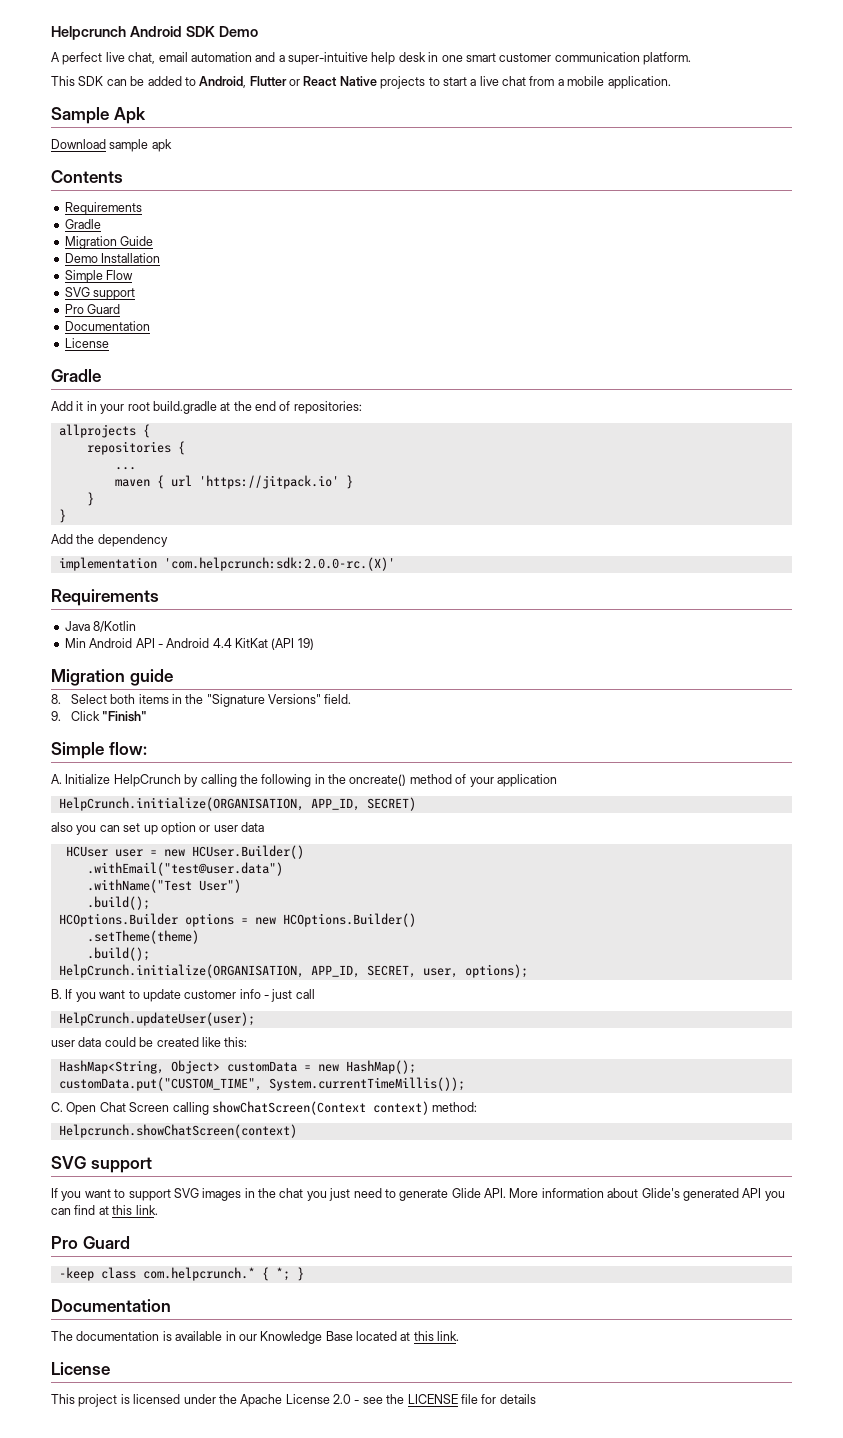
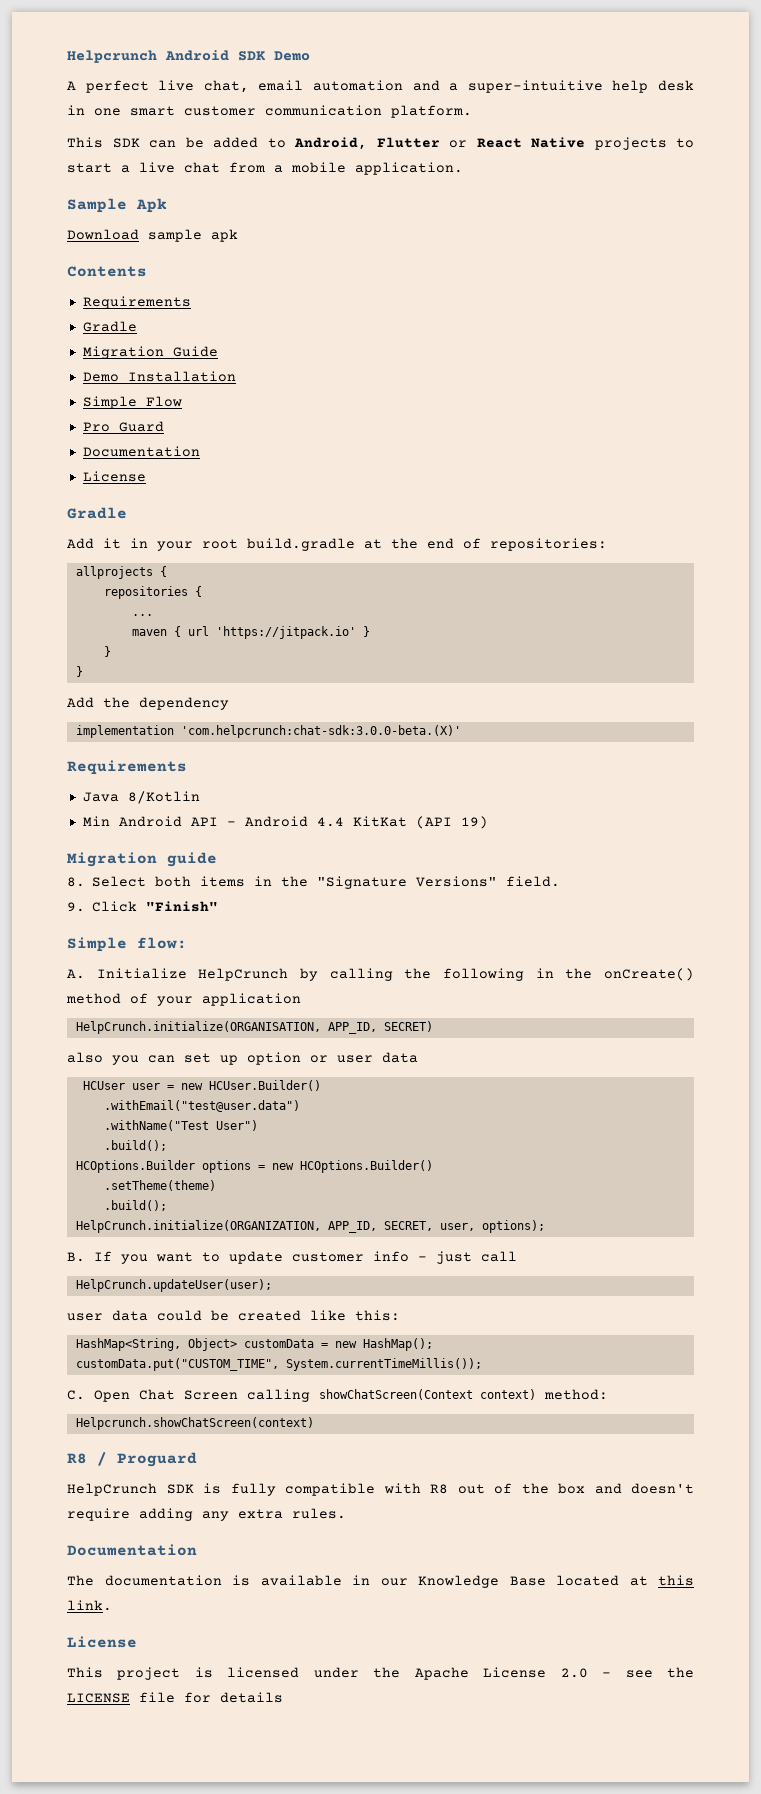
  Simple Flow
- SVG support
- implementation 'com.helpcrunch:sdk:2.0.0-rc.(X)'
+ implementation 'com.helpcrunch:chat-sdk:3.0.0-beta.(X)'
- A. Initialize HelpCrunch by calling the following in the oncreate() method of your application
+ A. Initialize HelpCrunch by calling the following in the onCreate() method of your application
- HelpCrunch.initialize(ORGANISATION, APP_ID, SECRET, user, options);
+ HelpCrunch.initialize(ORGANIZATION, APP_ID, SECRET, user, options);
  Helpcrunch.showChatScreen(context)
- SVG support
- If you want to support SVG images in the chat you just need to generate Glide API. More information about Glide's generated API you can find at this link.
- Pro Guard
- -keep class com.helpcrunch.* { *; }
+ R8 / Proguard
+ HelpCrunch SDK is fully compatible with R8 out of the box and doesn't require adding any extra rules.

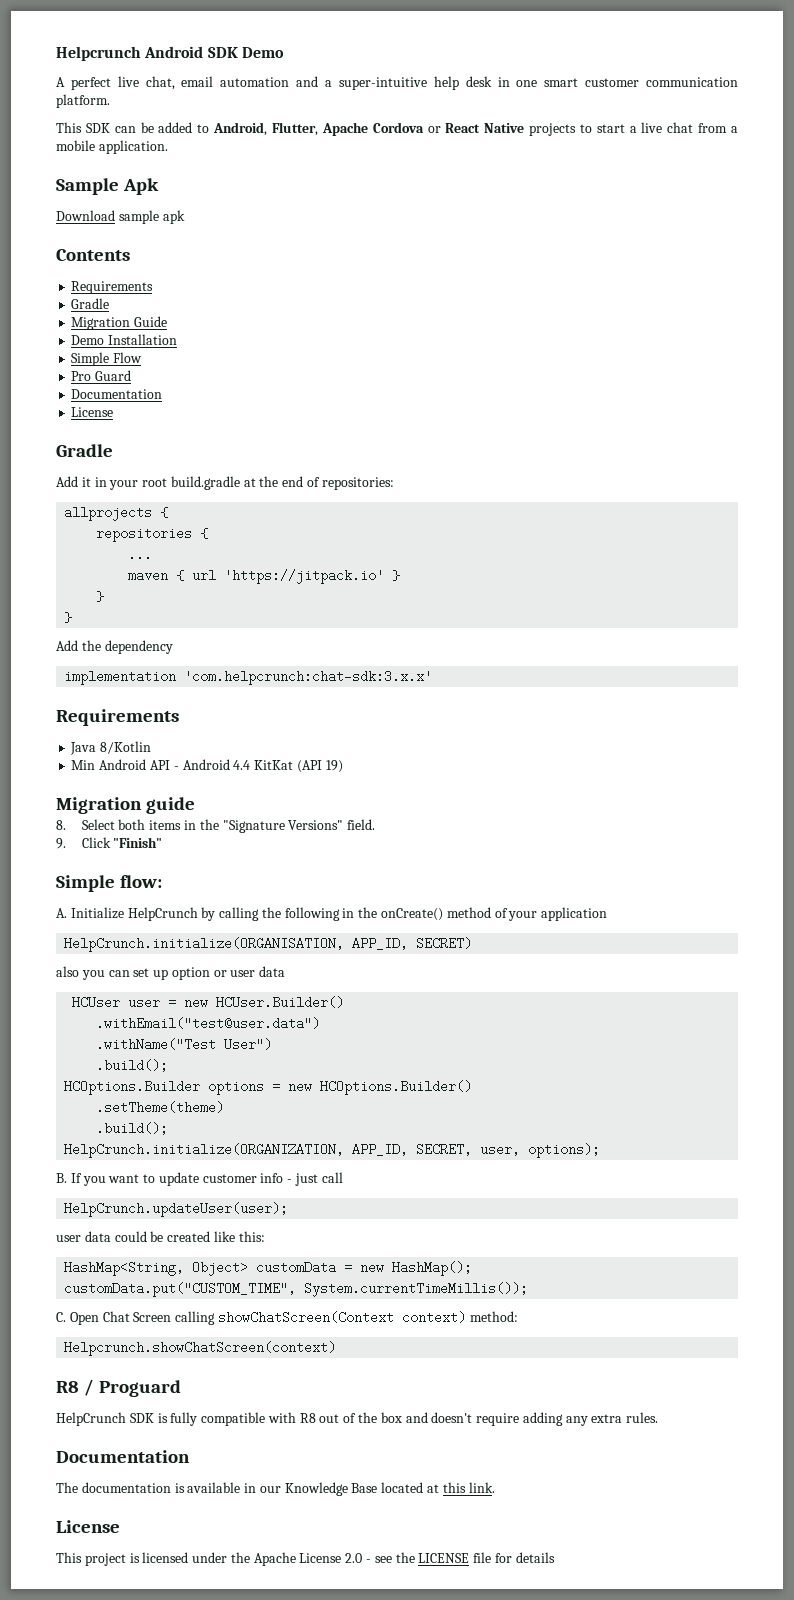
- This SDK can be added to Android, Flutter or React Native projects to start a live chat from a mobile application.
+ This SDK can be added to Android, Flutter, Apache Cordova or React Native projects to start a live chat from a mobile application.
- implementation 'com.helpcrunch:chat-sdk:3.0.0-beta.(X)'
+ implementation 'com.helpcrunch:chat-sdk:3.x.x'

